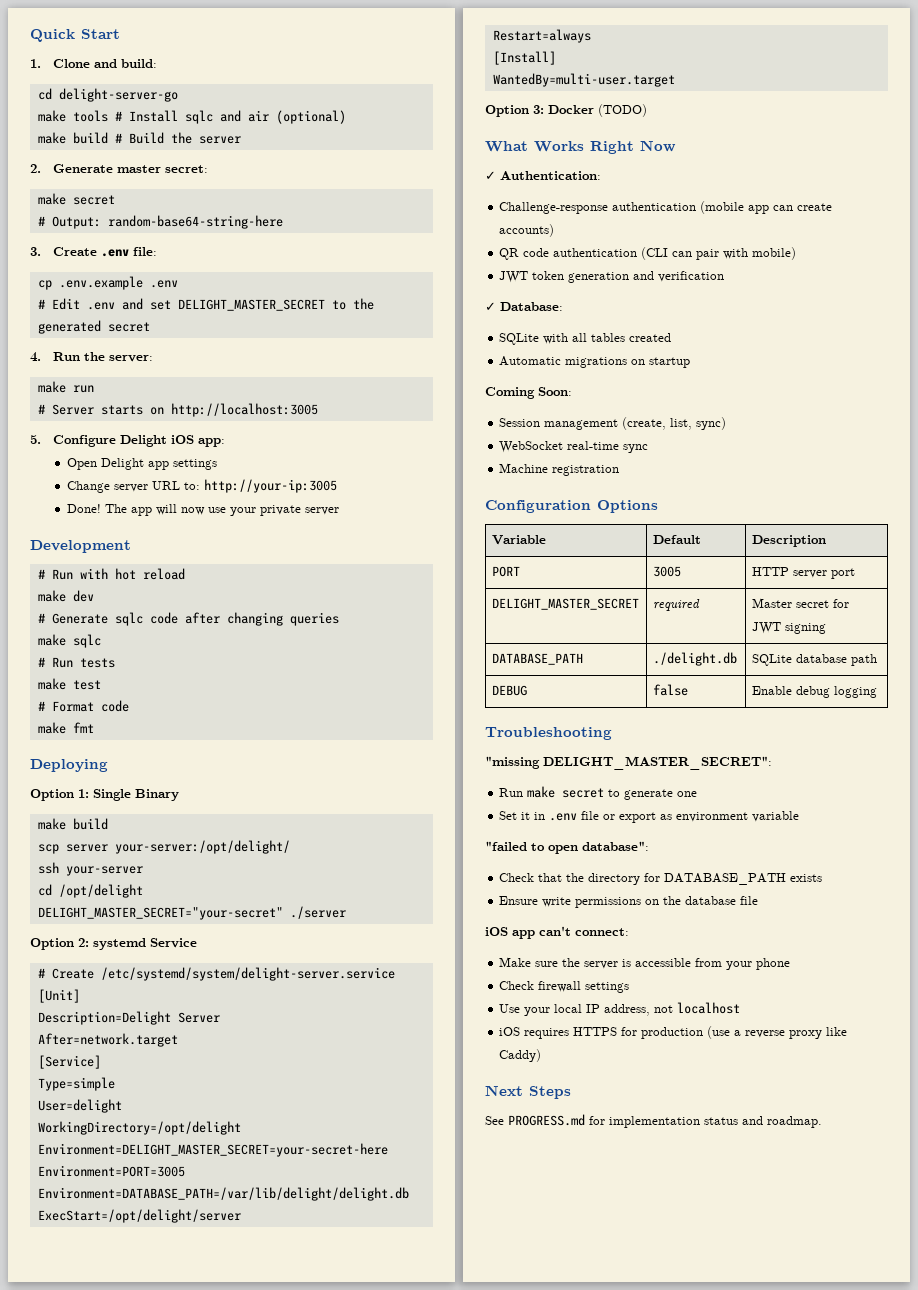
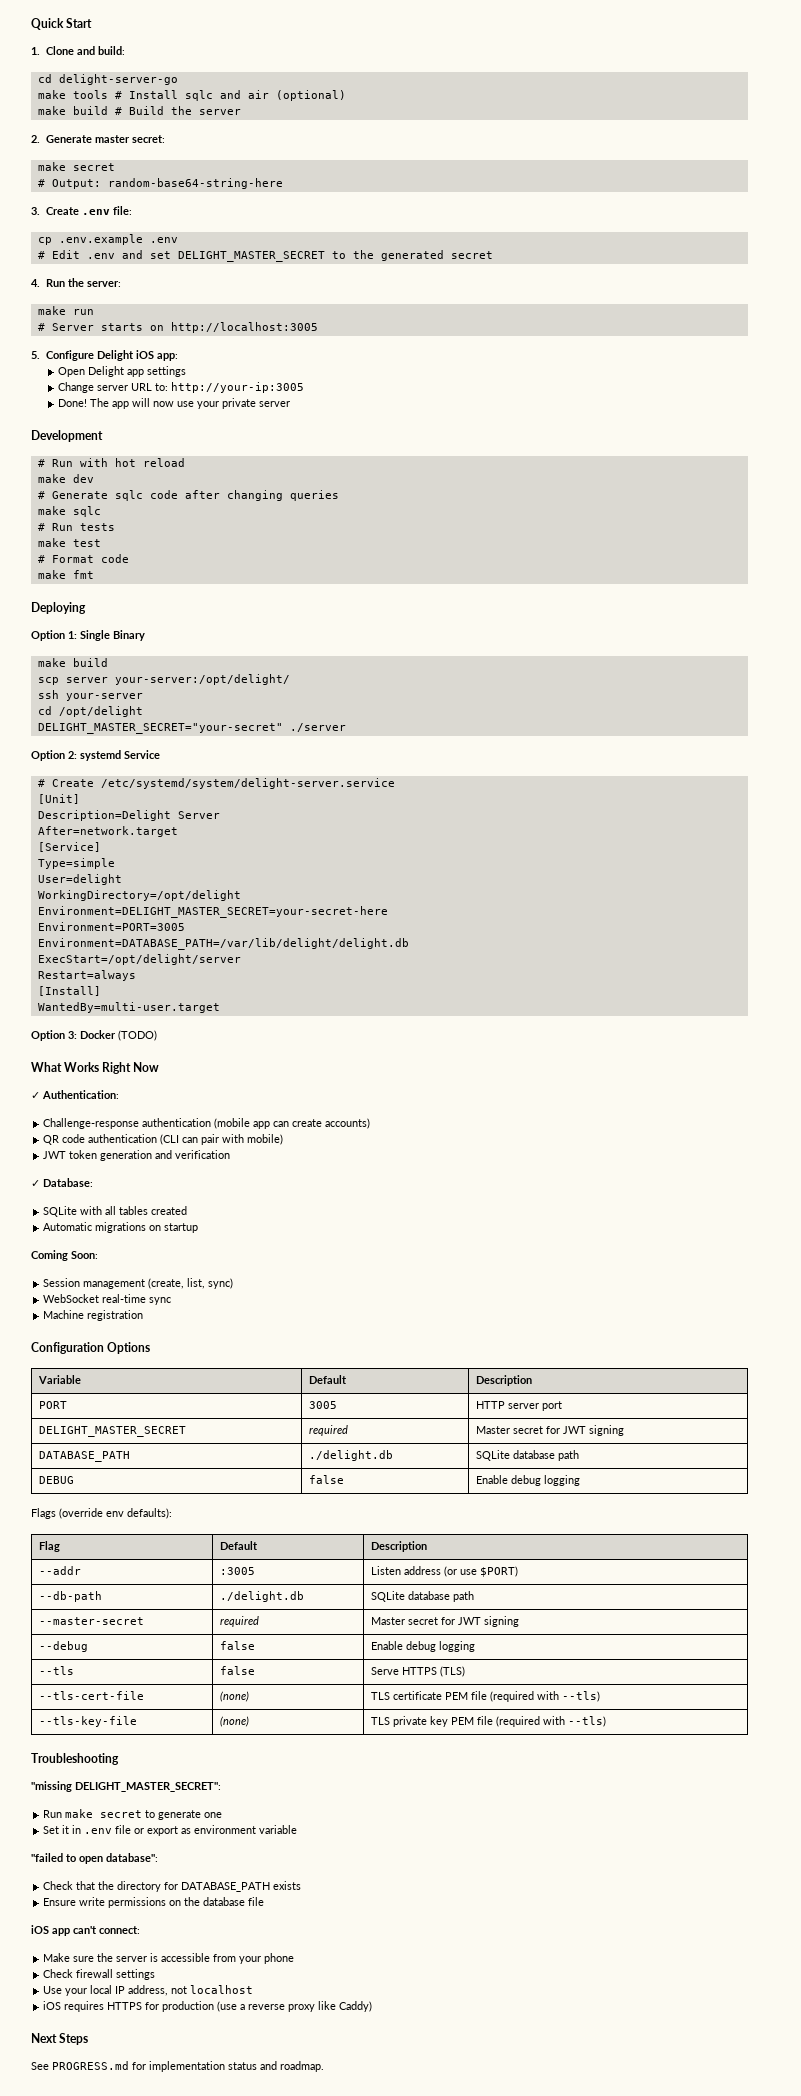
+ Flags (override env defaults):
+ Flag | Default | Description
+ --addr | :3005 | Listen address (or use $PORT)
+ --db-path | ./delight.db | SQLite database path
+ --master-secret | required | Master secret for JWT signing
+ --debug | false | Enable debug logging
+ --tls | false | Serve HTTPS (TLS)
+ --tls-cert-file | (none) | TLS certificate PEM file (required with --tls)
+ --tls-key-file | (none) | TLS private key PEM file (required with --tls)

